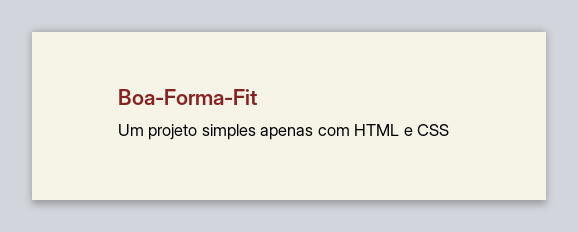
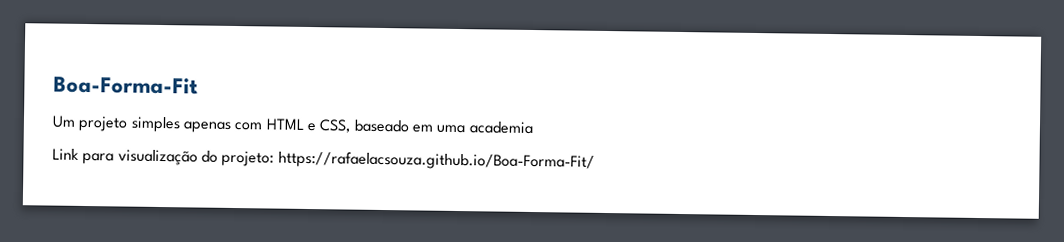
- Um projeto simples apenas com HTML e CSS
+ Um projeto simples apenas com HTML e CSS, baseado em uma academia
+ Link para visualização do projeto: https://rafaelacsouza.github.io/Boa-Forma-Fit/

